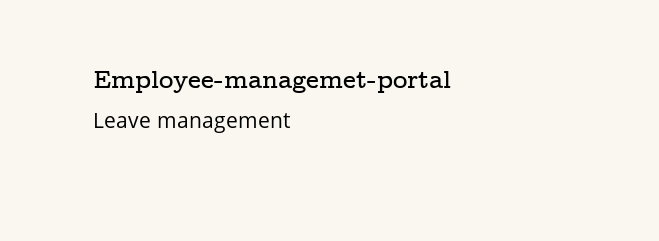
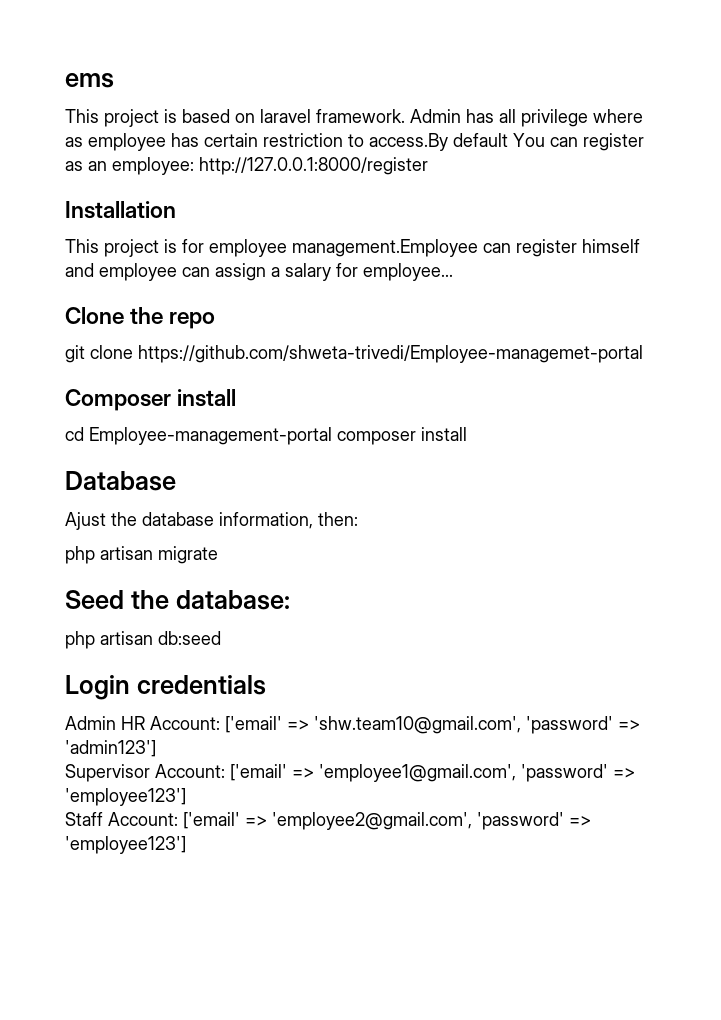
- Employee-managemet-portal
- Leave management
+ ems
+ This project is based on laravel framework. Admin has all privilege where as employee has certain restriction to access.By default You can register as an employee: http://127.0.0.1:8000/register
+ Installation
+ This project is for employee management.Employee can register himself and employee can assign a salary for employee...
+ Clone the repo
+ git clone https://github.com/shweta-trivedi/Employee-managemet-portal
+ Composer install
+ cd Employee-management-portal composer install
+ Database
+ Ajust the database information, then:
+ php artisan migrate
+ Seed the database:
+ php artisan db:seed
+ Login credentials
+ Admin HR Account: ['email' => 'shw.team10@gmail.com', 'password' => 'admin123']
+ Supervisor Account: ['email' => 'employee1@gmail.com', 'password' => 'employee123']
+ Staff Account: ['email' => 'employee2@gmail.com', 'password' => 'employee123']

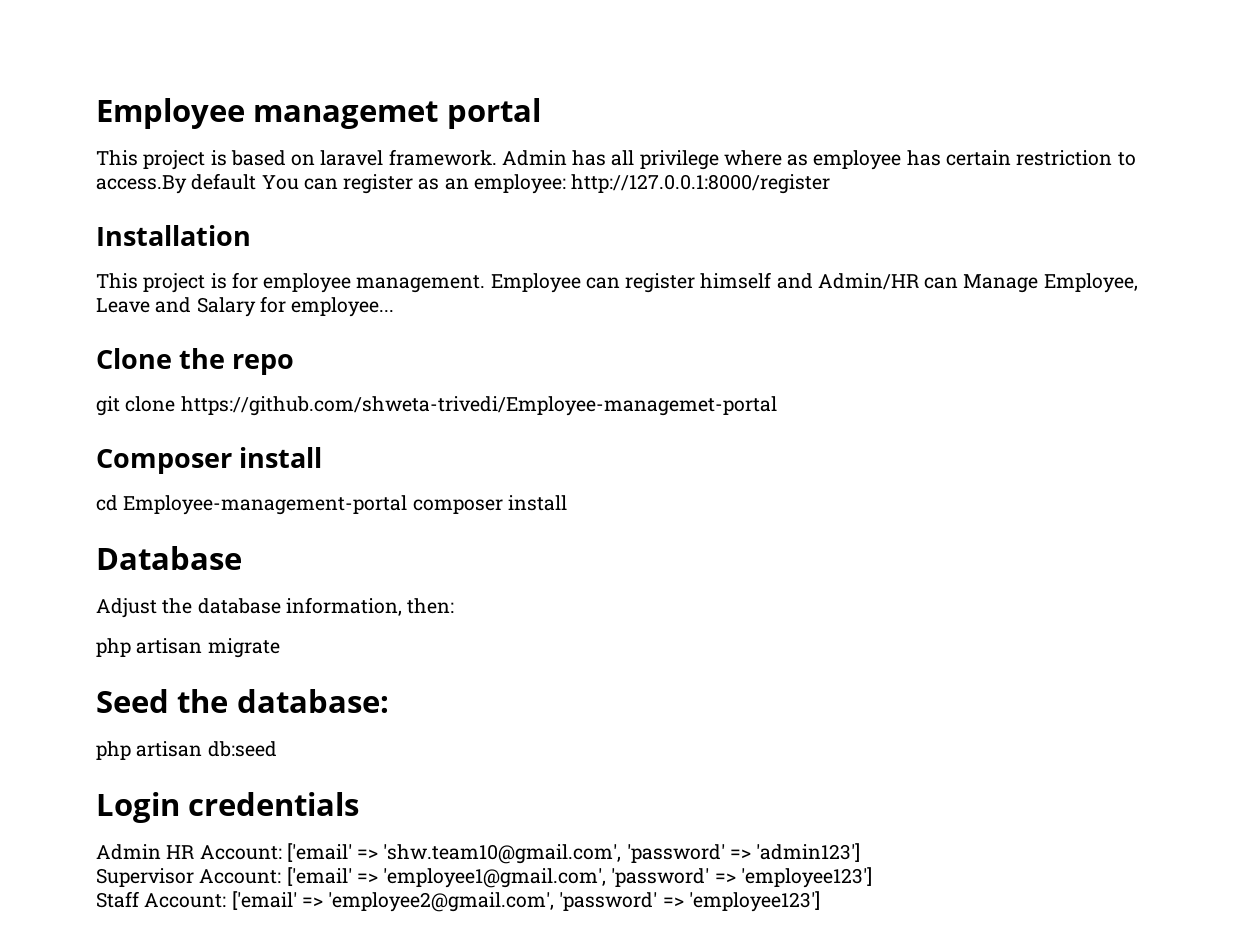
- ems
+ Employee managemet portal
- This project is for employee management.Employee can register himself and employee can assign a salary for employee...
+ This project is for employee management. Employee can register himself and Admin/HR can Manage Employee, Leave and Salary for employee...
- Ajust the database information, then:
+ Adjust the database information, then:

